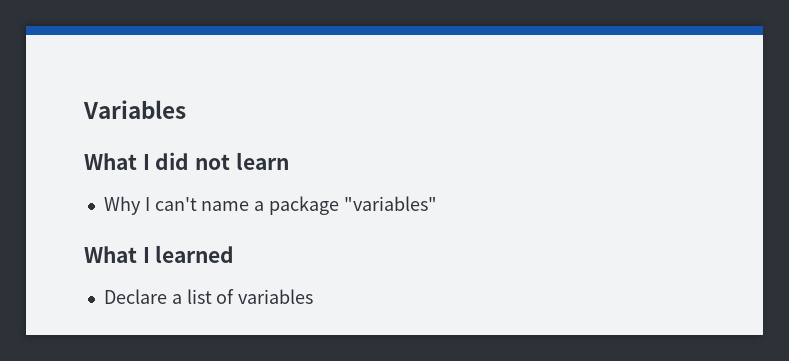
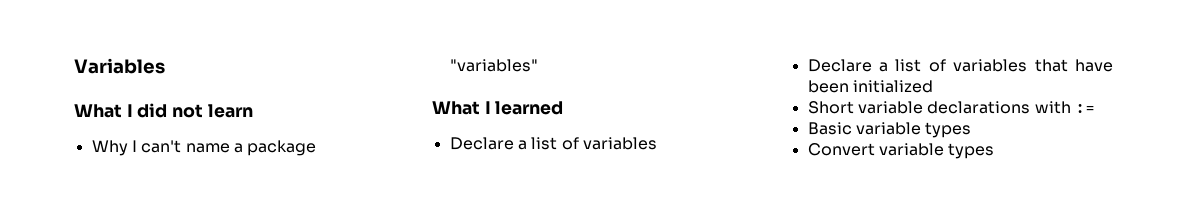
+ Declare a list of variables that have been initialized
+ Short variable declarations with :=
+ Basic variable types
+ Convert variable types

